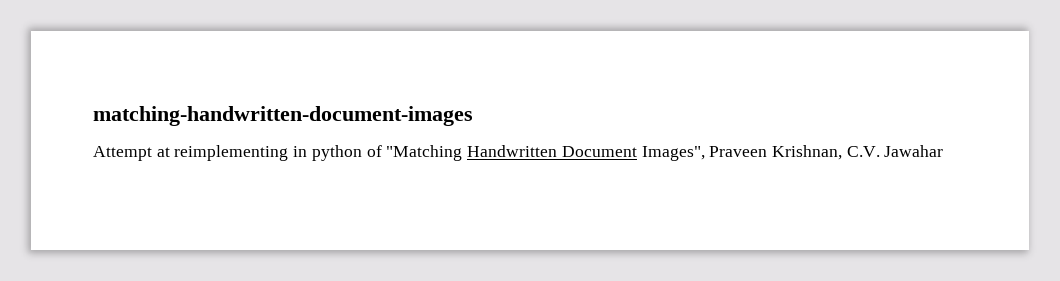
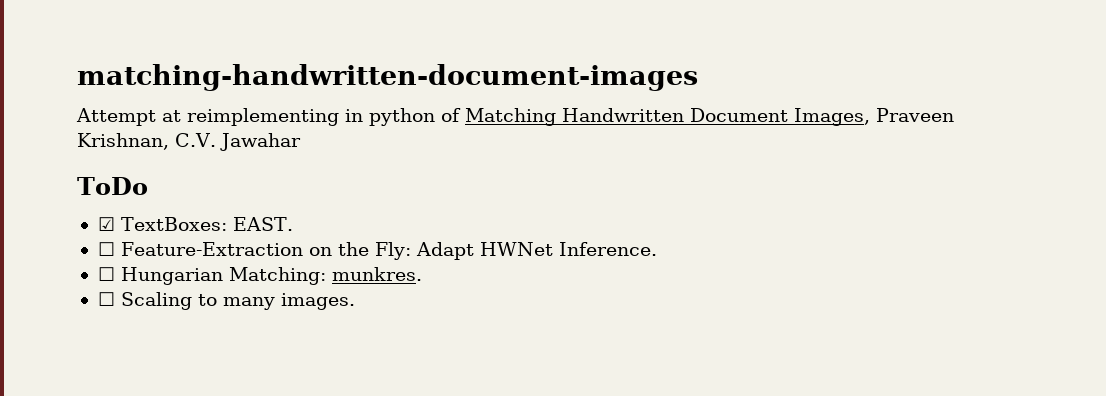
- Attempt at reimplementing in python of "Matching Handwritten Document Images", Praveen Krishnan, C.V. Jawahar
+ Attempt at reimplementing in python of Matching Handwritten Document Images, Praveen Krishnan, C.V. Jawahar
+ ToDo
+ ☑ TextBoxes: EAST.
+ ☐ Feature-Extraction on the Fly: Adapt HWNet Inference.
+ ☐ Hungarian Matching: munkres.
+ ☐ Scaling to many images.

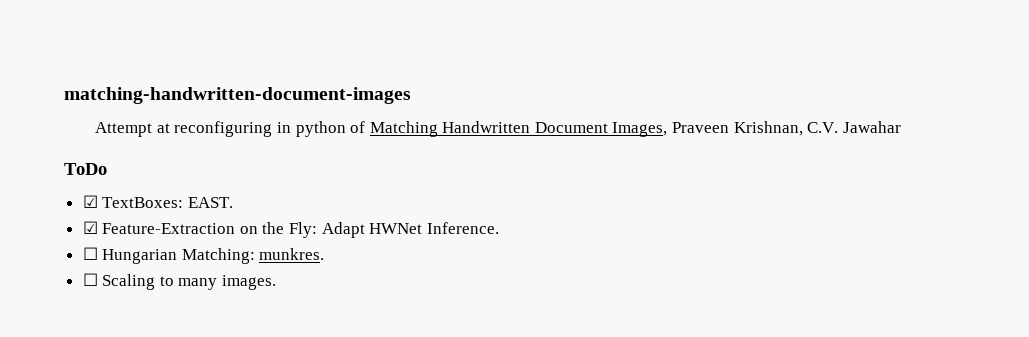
- Attempt at reimplementing in python of Matching Handwritten Document Images, Praveen Krishnan, C.V. Jawahar
+ Attempt at reconfiguring in python of Matching Handwritten Document Images, Praveen Krishnan, C.V. Jawahar
- ☐ Feature-Extraction on the Fly: Adapt HWNet Inference.
+ ☑ Feature-Extraction on the Fly: Adapt HWNet Inference.

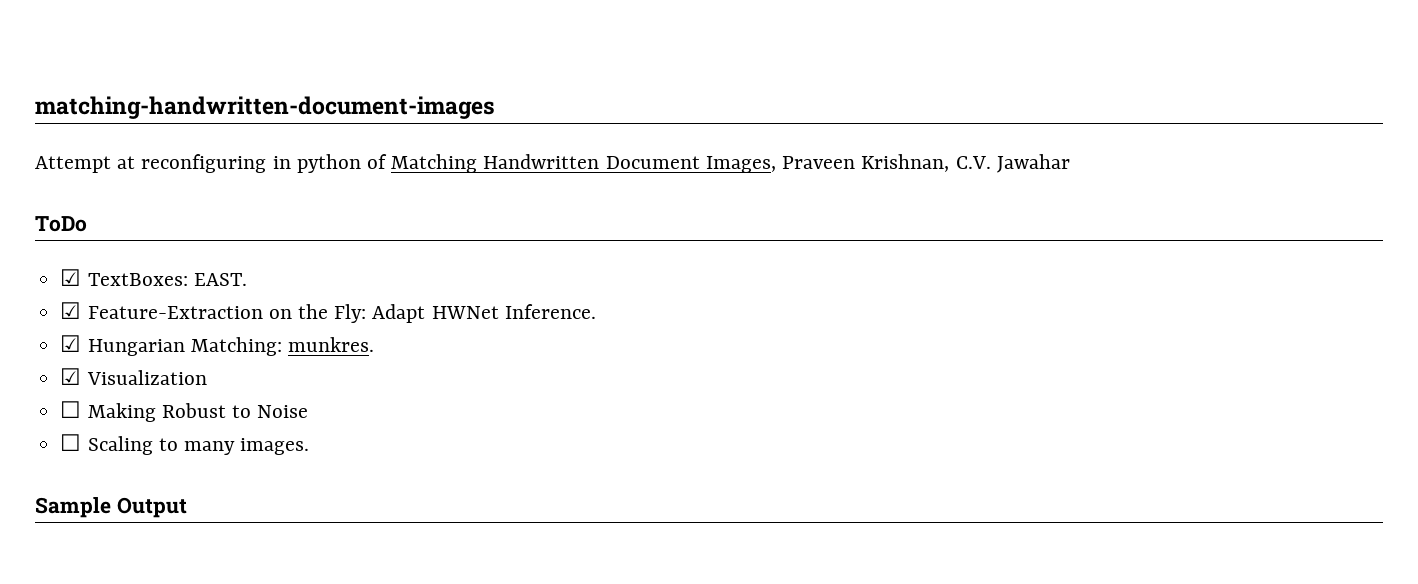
- ☐ Hungarian Matching: munkres.
+ ☑ Hungarian Matching: munkres.
+ ☑ Visualization
+ ☐ Making Robust to Noise
+ Sample Output

